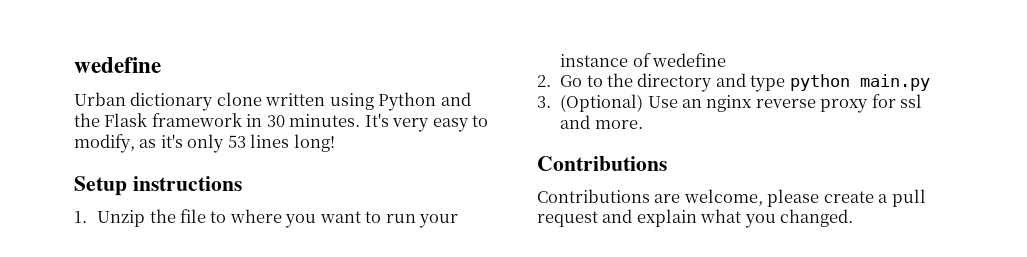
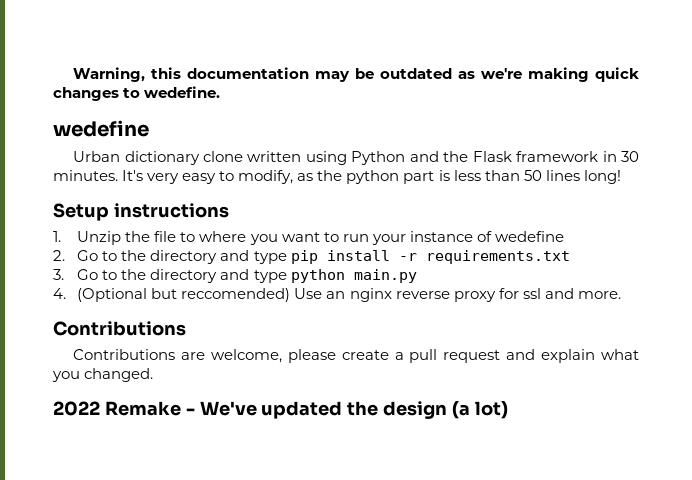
+ Warning, this documentation may be outdated as we're making quick changes to wedefine.
- It's very easy to modify, as it's only 53 lines long!
+ It's very easy to modify, as the python part is less than 50 lines long!
- 2. Go to the directory and type python main.py
- 3. (Optional) Use an nginx reverse proxy for ssl and more.
+ 2. Go to the directory and type pip install -r requirements.txt
+ 3. Go to the directory and type python main.py
+ 4. (Optional but reccomended) Use an nginx reverse proxy for ssl and more.
+ 2022 Remake - We've updated the design (a lot)

